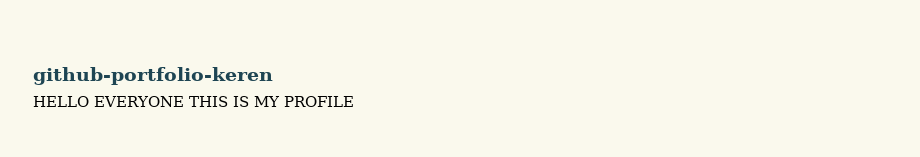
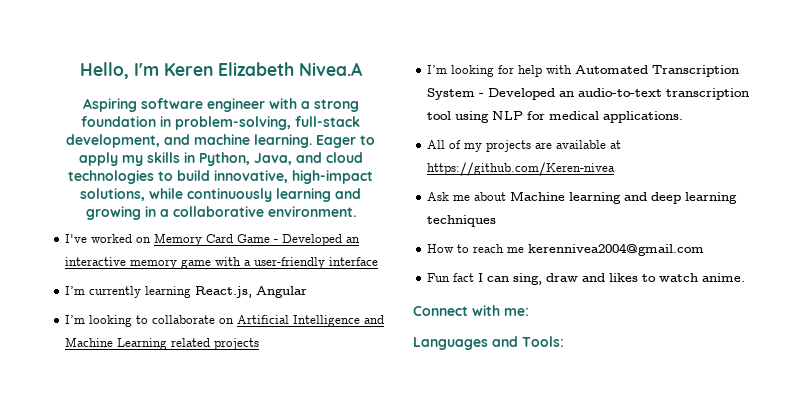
- github-portfolio-keren
- HELLO EVERYONE THIS IS MY PROFILE
+ Hello, I'm Keren Elizabeth Nivea.A
+ Aspiring software engineer with a strong foundation in problem-solving, full-stack development, and machine learning. Eager to apply my skills in Python, Java, and cloud technologies to build innovative, high-impact solutions, while continuously learning and growing in a collaborative environment.
+ I've worked on Memory Card Game - Developed an interactive memory game with a user-friendly interface
+ I’m currently learning React.js, Angular
+ I’m looking to collaborate on Artificial Intelligence and Machine Learning related projects
+ I’m looking for help with Automated Transcription System - Developed an audio-to-text transcription tool using NLP for medical applications.
+ All of my projects are available at https://github.com/Keren-nivea
+ Ask me about Machine learning and deep learning techniques
+ How to reach me kerennivea2004@gmail.com
+ Fun fact I can sing, draw and likes to watch anime.
+ Connect with me:
+ Languages and Tools:

